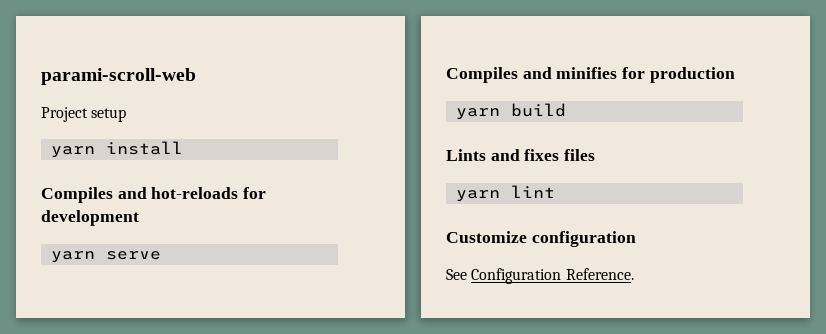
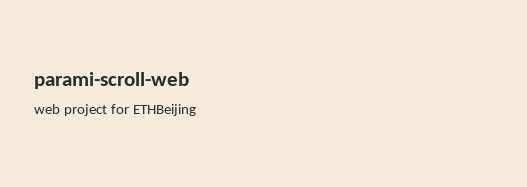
- Project setup
- yarn install
- Compiles and hot-reloads for development
- yarn serve
- Compiles and minifies for production
- yarn build
- Lints and fixes files
- yarn lint
- Customize configuration
- See Configuration Reference.
+ web project for ETHBeijing

